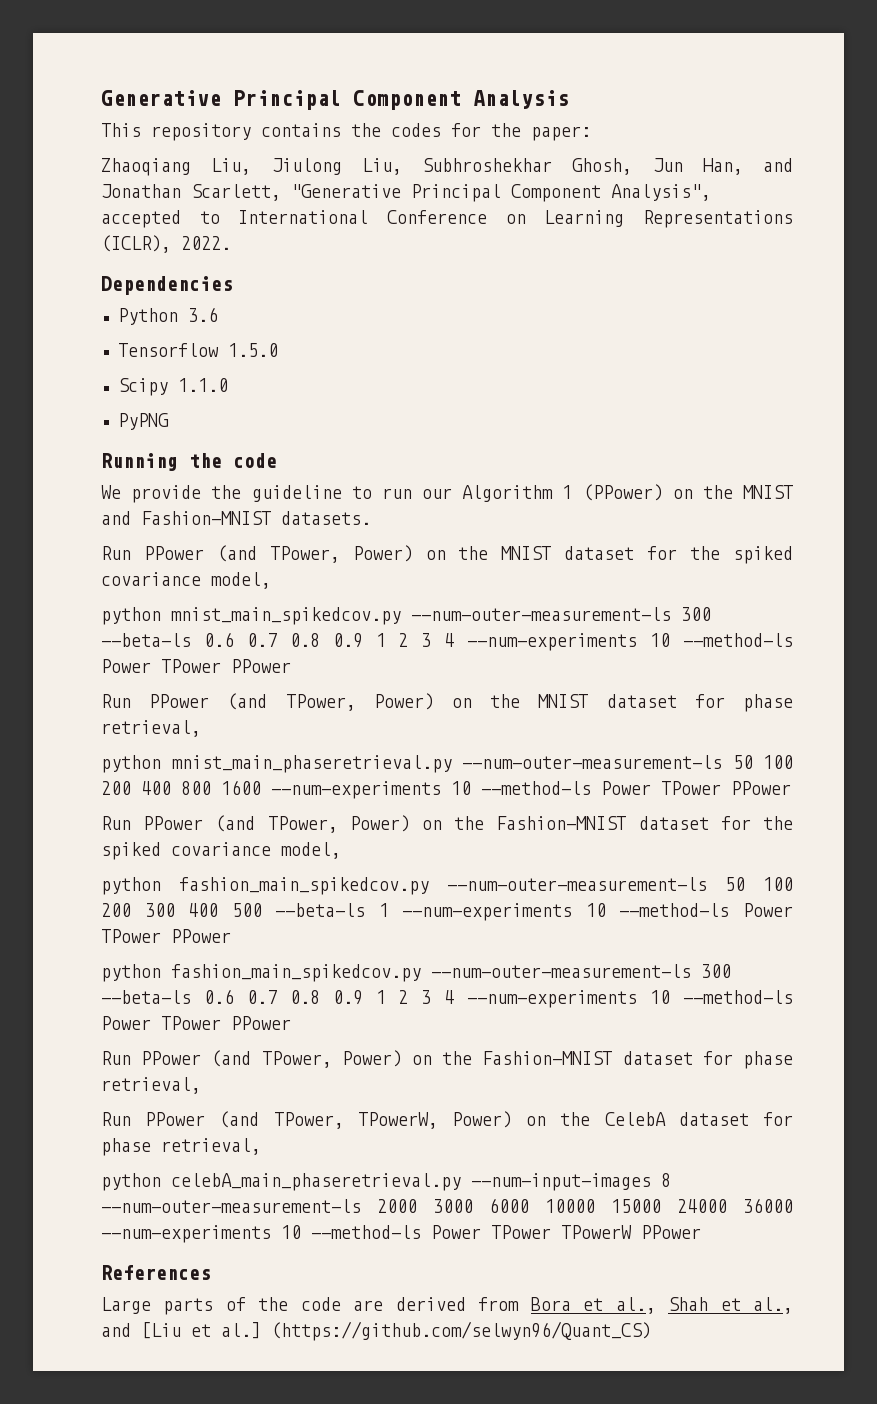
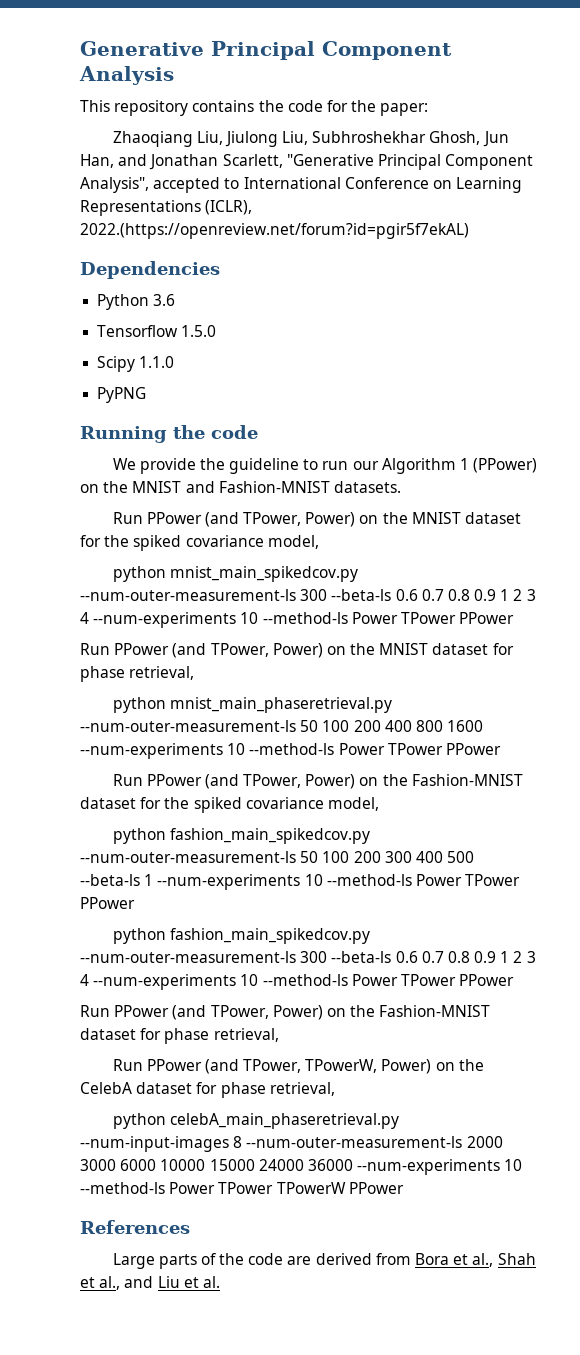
- This repository contains the codes for the paper:
+ This repository contains the code for the paper:
- Zhaoqiang Liu, Jiulong Liu, Subhroshekhar Ghosh, Jun Han, and Jonathan Scarlett, "Generative Principal Component Analysis", accepted to International Conference on Learning Representations (ICLR), 2022.
+ Zhaoqiang Liu, Jiulong Liu, Subhroshekhar Ghosh, Jun Han, and Jonathan Scarlett, "Generative Principal Component Analysis", accepted to International Conference on Learning Representations (ICLR), 2022.(https://openreview.net/forum?id=pgir5f7ekAL)
- Large parts of the code are derived from Bora et al., Shah et al., and [Liu et al.] (https://github.com/selwyn96/Quant_CS)
+ Large parts of the code are derived from Bora et al., Shah et al., and Liu et al.

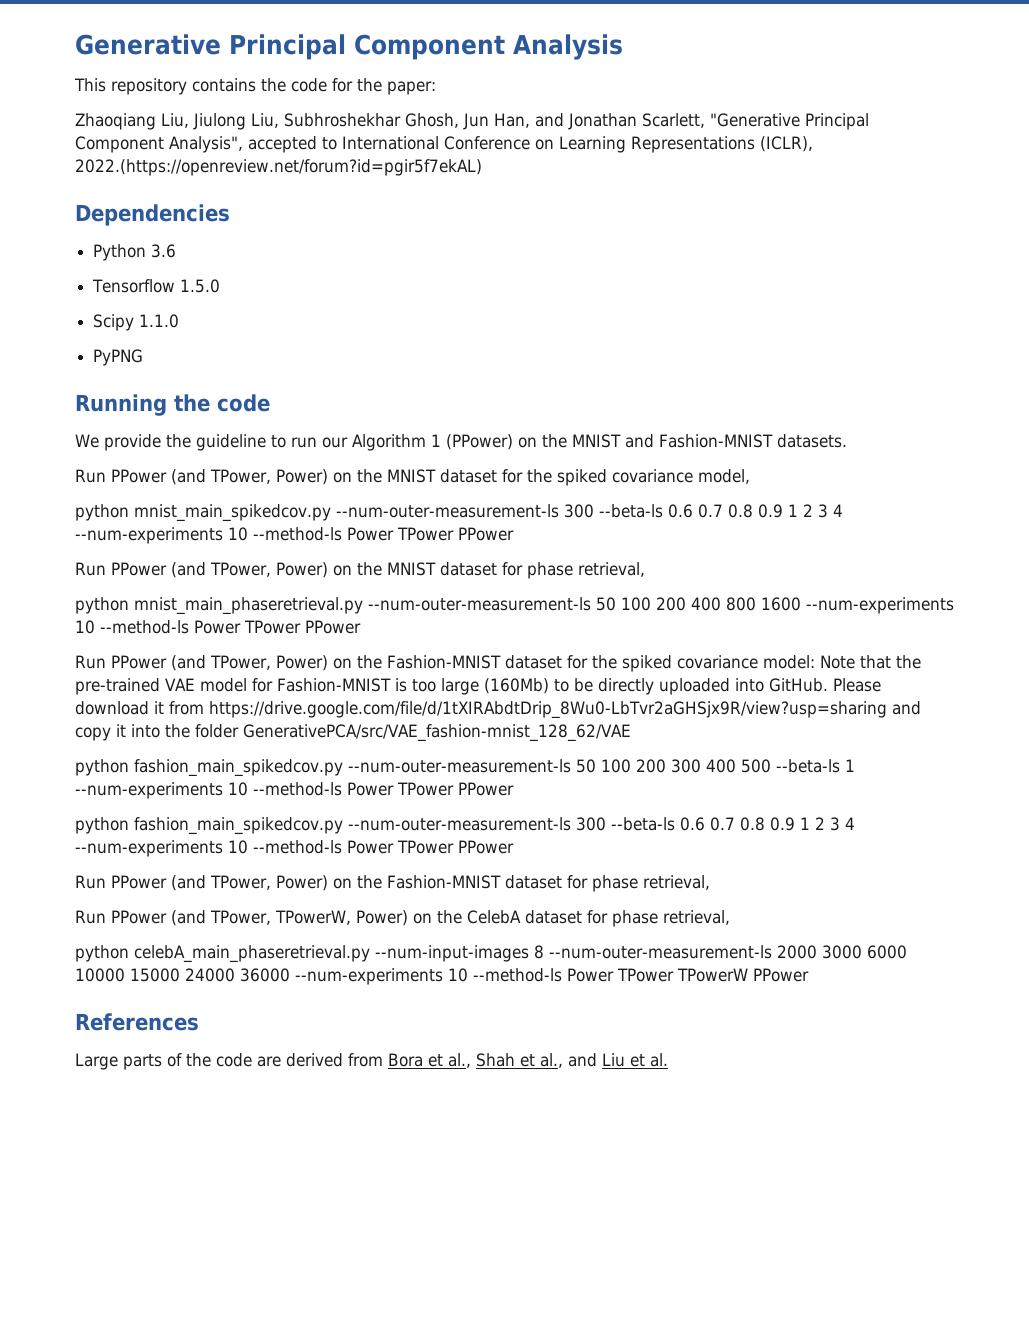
- Run PPower (and TPower, Power) on the Fashion-MNIST dataset for the spiked covariance model,
+ Run PPower (and TPower, Power) on the Fashion-MNIST dataset for the spiked covariance model: Note that the pre-trained VAE model for Fashion-MNIST is too large (160Mb) to be directly uploaded into GitHub. Please download it from https://drive.google.com/file/d/1tXIRAbdtDrip_8Wu0-LbTvr2aGHSjx9R/view?usp=sharing and copy it into the folder GenerativePCA/src/VAE_fashion-mnist_128_62/VAE

